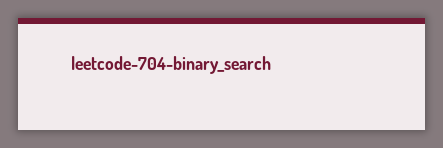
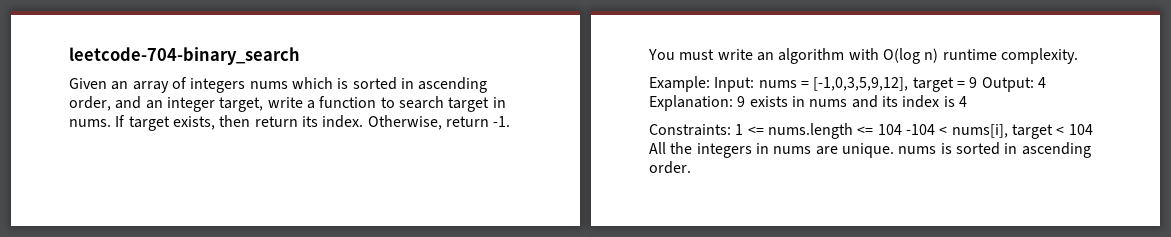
+ Given an array of integers nums which is sorted in ascending order, and an integer target, write a function to search target in nums. If target exists, then return its index. Otherwise, return -1. You must write an algorithm with O(log n) runtime complexity.
+ Example: Input: nums = [-1,0,3,5,9,12], target = 9 Output: 4 Explanation: 9 exists in nums and its index is 4
+ Constraints: 1 <= nums.length <= 104 -104 < nums[i], target < 104 All the integers in nums are unique. nums is sorted in ascending order.

